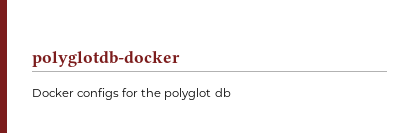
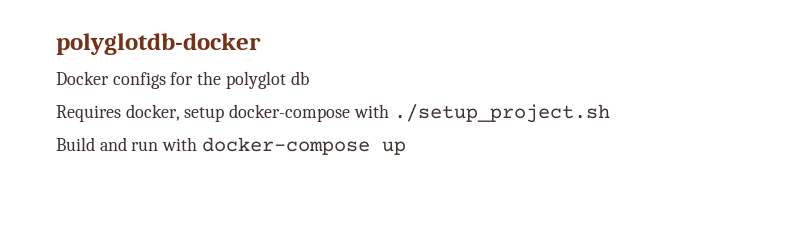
+ Requires docker, setup docker-compose with ./setup_project.sh
+ Build and run with docker-compose up

